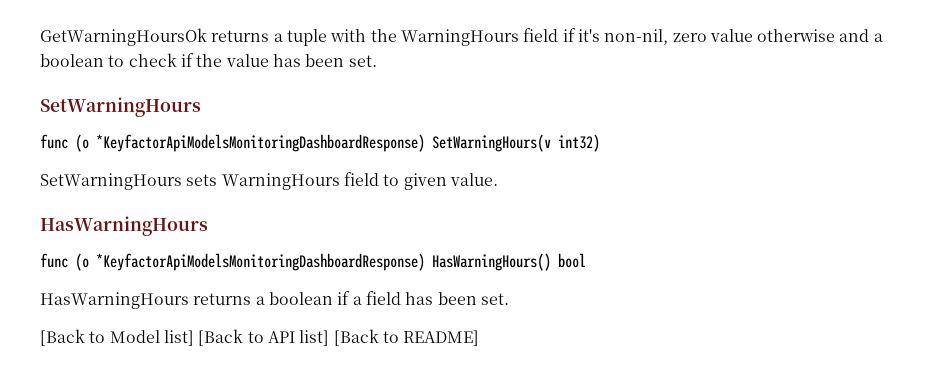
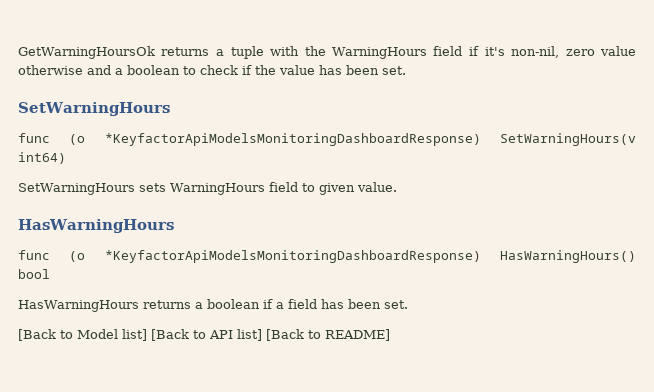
- func (o *KeyfactorApiModelsMonitoringDashboardResponse) SetWarningHours(v int32)
+ func (o *KeyfactorApiModelsMonitoringDashboardResponse) SetWarningHours(v int64)

